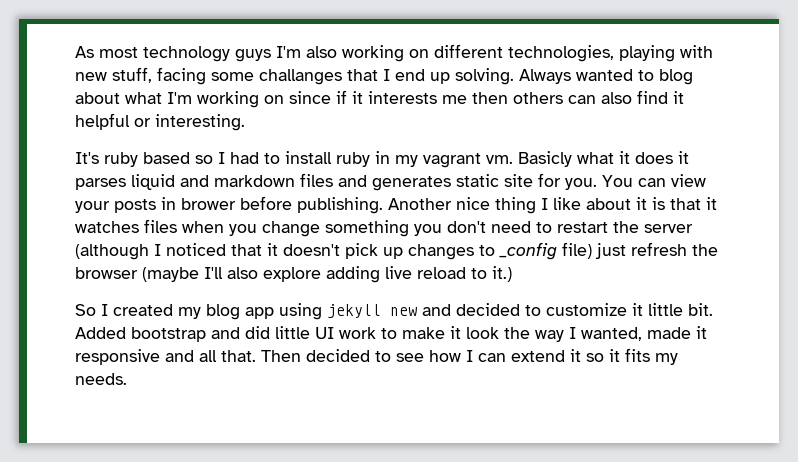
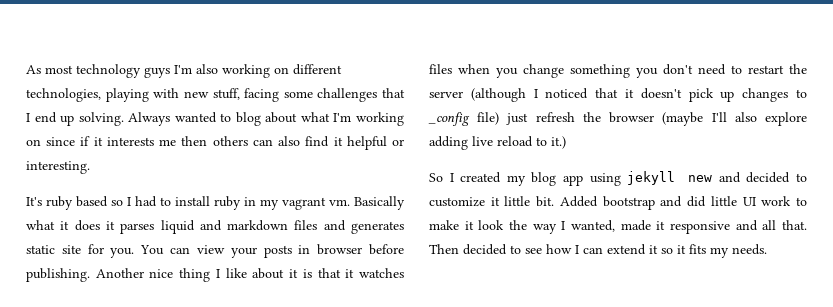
- As most technology guys I'm also working on different technologies, playing with new stuff, facing some challanges that I end up solving.
+ As most technology guys I'm also working on different technologies, playing with new stuff, facing some challenges that I end up solving.
- Basicly what it does it parses liquid and markdown files and generates static site for you.
+ Basically what it does it parses liquid and markdown files and generates static site for you.
- You can view your posts in brower before publishing.
+ You can view your posts in browser before publishing.

